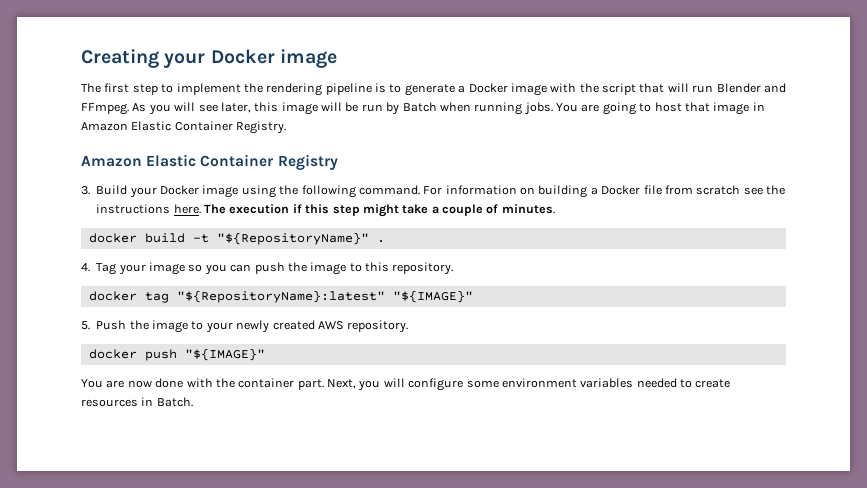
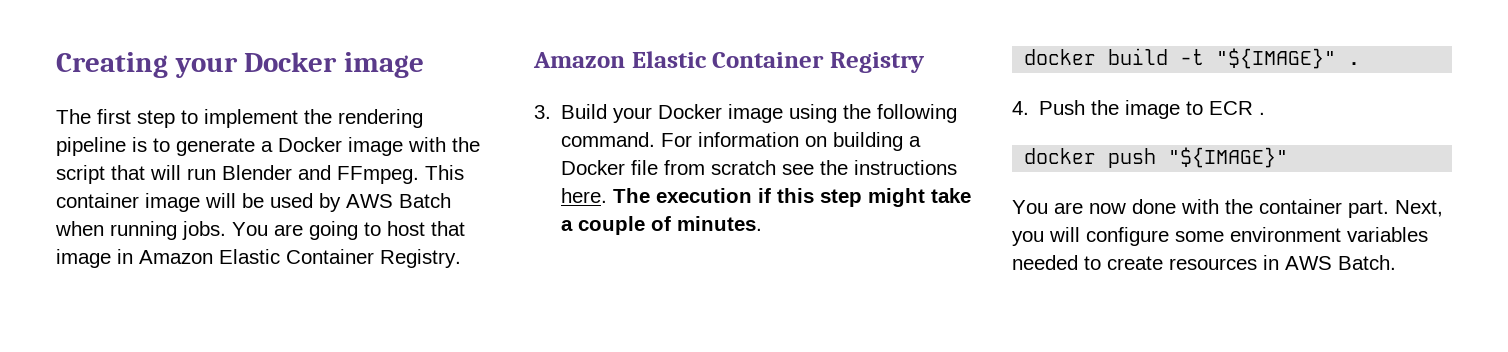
- As you will see later, this image will be run by Batch when running jobs.
+ This container image will be used by AWS Batch when running jobs.
- docker build -t "${RepositoryName}" .
+ docker build -t "${IMAGE}" .
- 4. Tag your image so you can push the image to this repository.
- docker tag "${RepositoryName}:latest" "${IMAGE}"
- 5. Push the image to your newly created AWS repository.
+ 4. Push the image to ECR .
- Next, you will configure some environment variables needed to create resources in Batch.
+ Next, you will configure some environment variables needed to create resources in AWS Batch.

